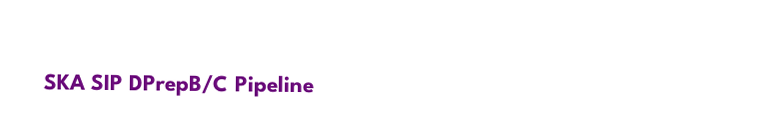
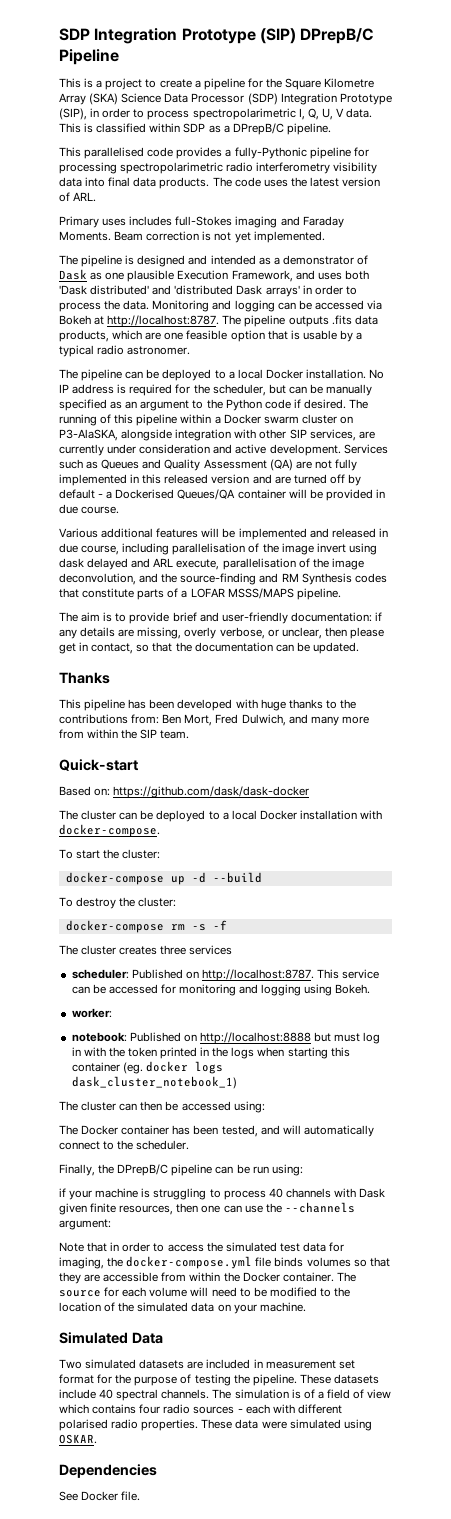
- SKA SIP DPrepB/C Pipeline
+ SDP Integration Prototype (SIP) DPrepB/C Pipeline
+ This is a project to create a pipeline for the Square Kilometre Array (SKA) Science Data Processor (SDP) Integration Prototype (SIP), in order to process spectropolarimetric I, Q, U, V data. This is classified within SDP as a DPrepB/C pipeline.
+ This parallelised code provides a fully-Pythonic pipeline for processing spectropolarimetric radio interferometry visibility data into final data products. The code uses the latest version of ARL.
+ Primary uses includes full-Stokes imaging and Faraday Moments. Beam correction is not yet implemented.
+ The pipeline is designed and intended as a demonstrator of Dask as one plausible Execution Framework, and uses both 'Dask distributed' and 'distributed Dask arrays' in order to process the data. Monitoring and logging can be accessed via Bokeh at http://localhost:8787. The pipeline outputs .fits data products, which are one feasible option that is usable by a typical radio astronomer.
+ The pipeline can be deployed to a local Docker installation. No IP address is required for the scheduler, but can be manually specified as an argument to the Python code if desired. The running of this pipeline within a Docker swarm cluster on P3-AlaSKA, alongside integration with other SIP services, are currently under consideration and active development. Services such as Queues and Quality Assessment (QA) are not fully implemented in this released version and are turned off by default - a Dockerised Queues/QA container will be provided in due course.
+ Various additional features will be implemented and released in due course, including parallelisation of the image invert using dask delayed and ARL execute, parallelisation of the image deconvolution, and the source-finding and RM Synthesis codes that constitute parts of a LOFAR MSSS/MAPS pipeline.
+ The aim is to provide brief and user-friendly documentation: if any details are missing, overly verbose, or unclear, then please get in contact, so that the documentation can be updated.
+ Thanks
+ This pipeline has been developed with huge thanks to the contributions from: Ben Mort, Fred Dulwich, and many more from within the SIP team.
+ Quick-start
+ Based on: https://github.com/dask/dask-docker
+ The cluster can be deployed to a local Docker installation with docker-compose.
+ To start the cluster:
+ docker-compose up -d --build
+ To destroy the cluster:
+ docker-compose rm -s -f
+ The cluster creates three services
+ scheduler: Published on http://localhost:8787. This service can be accessed for monitoring and logging using Bokeh.
+ worker:
+ notebook: Published on http://localhost:8888 but must log in with the token printed in the logs when starting this container (eg. docker logs dask_cluster_notebook_1)
+ The cluster can then be accessed using:
+ The Docker container has been tested, and will automatically connect to the scheduler.
+ Finally, the DPrepB/C pipeline can be run using:
+ if your machine is struggling to process 40 channels with Dask given finite resources, then one can use the --channels argument:
+ Note that in order to access the simulated test data for imaging, the docker-compose.yml file binds volumes so that they are accessible from within the Docker container. The source for each volume will need to be modified to the location of the simulated data on your machine.
+ Simulated Data
+ Two simulated datasets are included in measurement set format for the purpose of testing the pipeline. These datasets include 40 spectral channels. The simulation is of a field of view which contains four radio sources - each with different polarised radio properties. These data were simulated using OSKAR.
+ Dependencies
+ See Docker file.

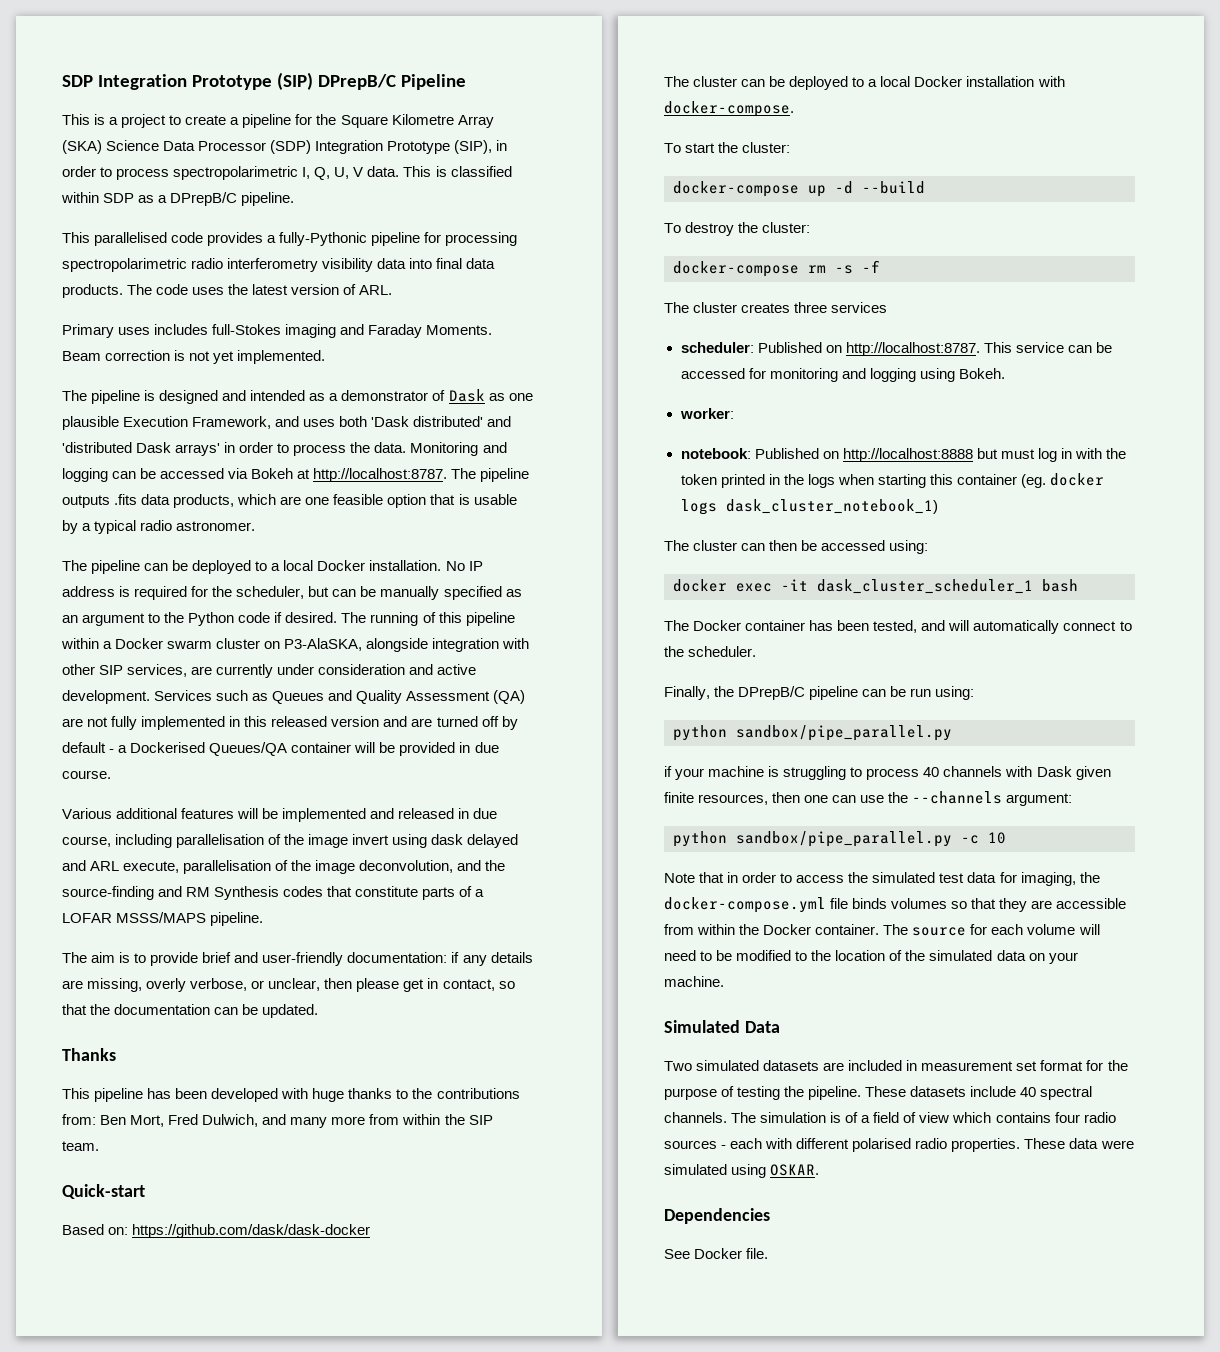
+ docker exec -it dask_cluster_scheduler_1 bash
  Finally, the DPrepB/C pipeline can be run using:
+ python sandbox/pipe_parallel.py
+ python sandbox/pipe_parallel.py -c 10

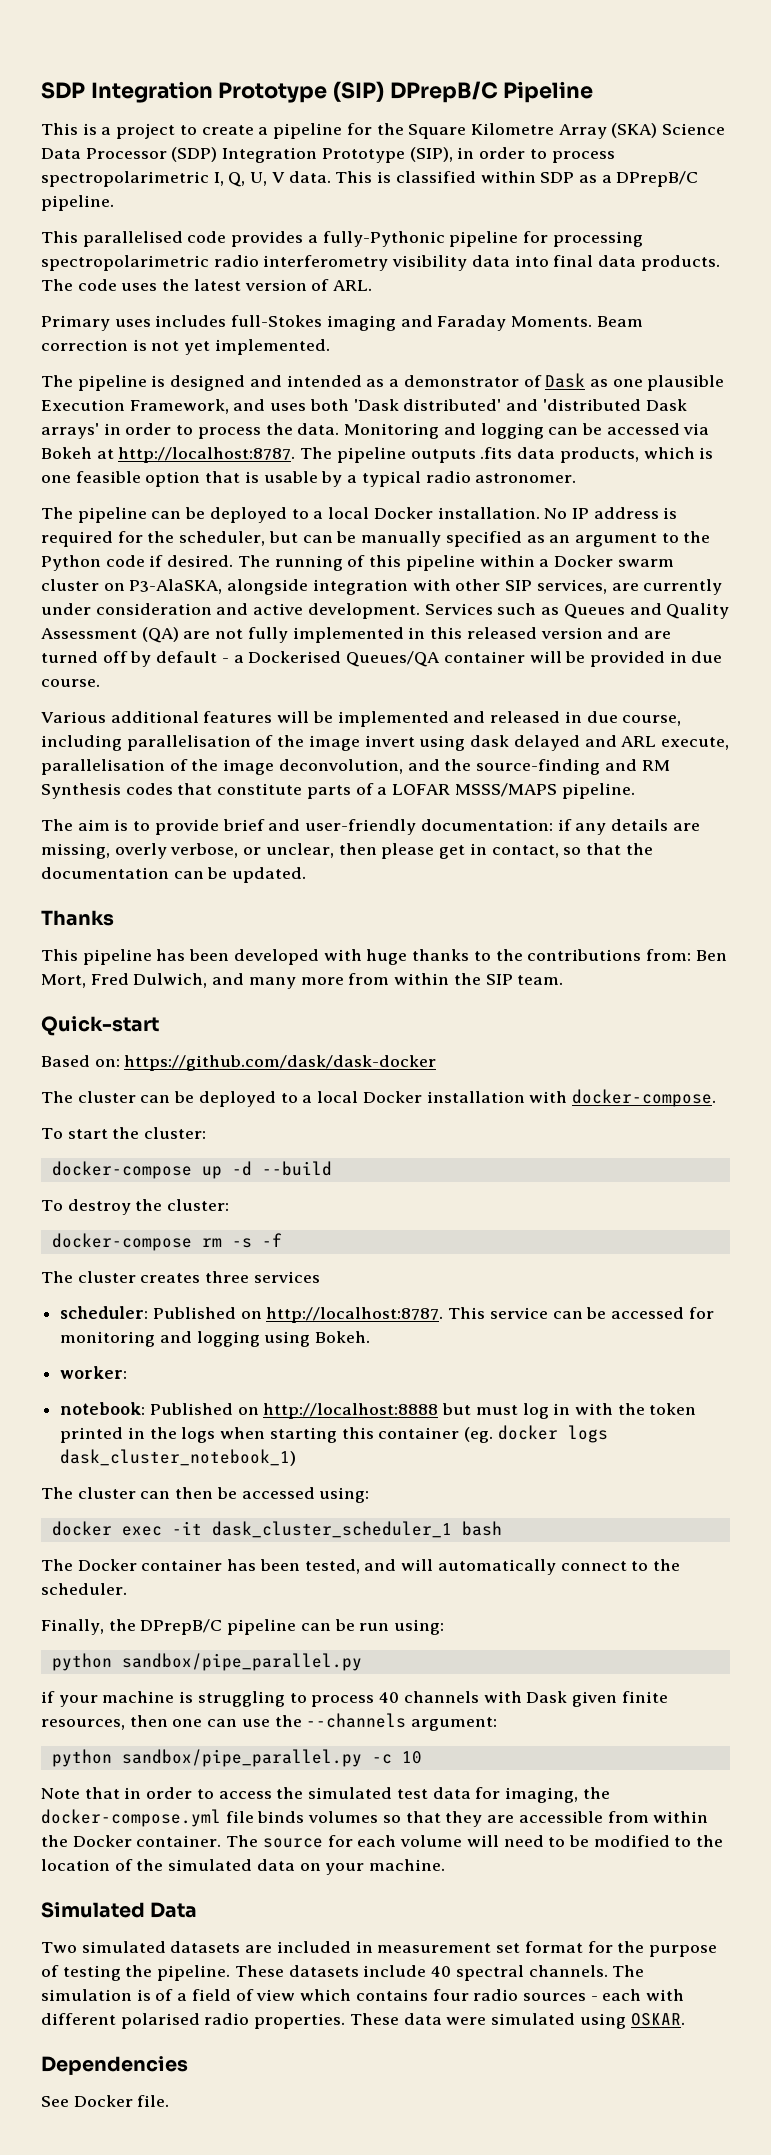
- The pipeline outputs .fits data products, which are one feasible option that is usable by a typical radio astronomer.
+ The pipeline outputs .fits data products, which is one feasible option that is usable by a typical radio astronomer.

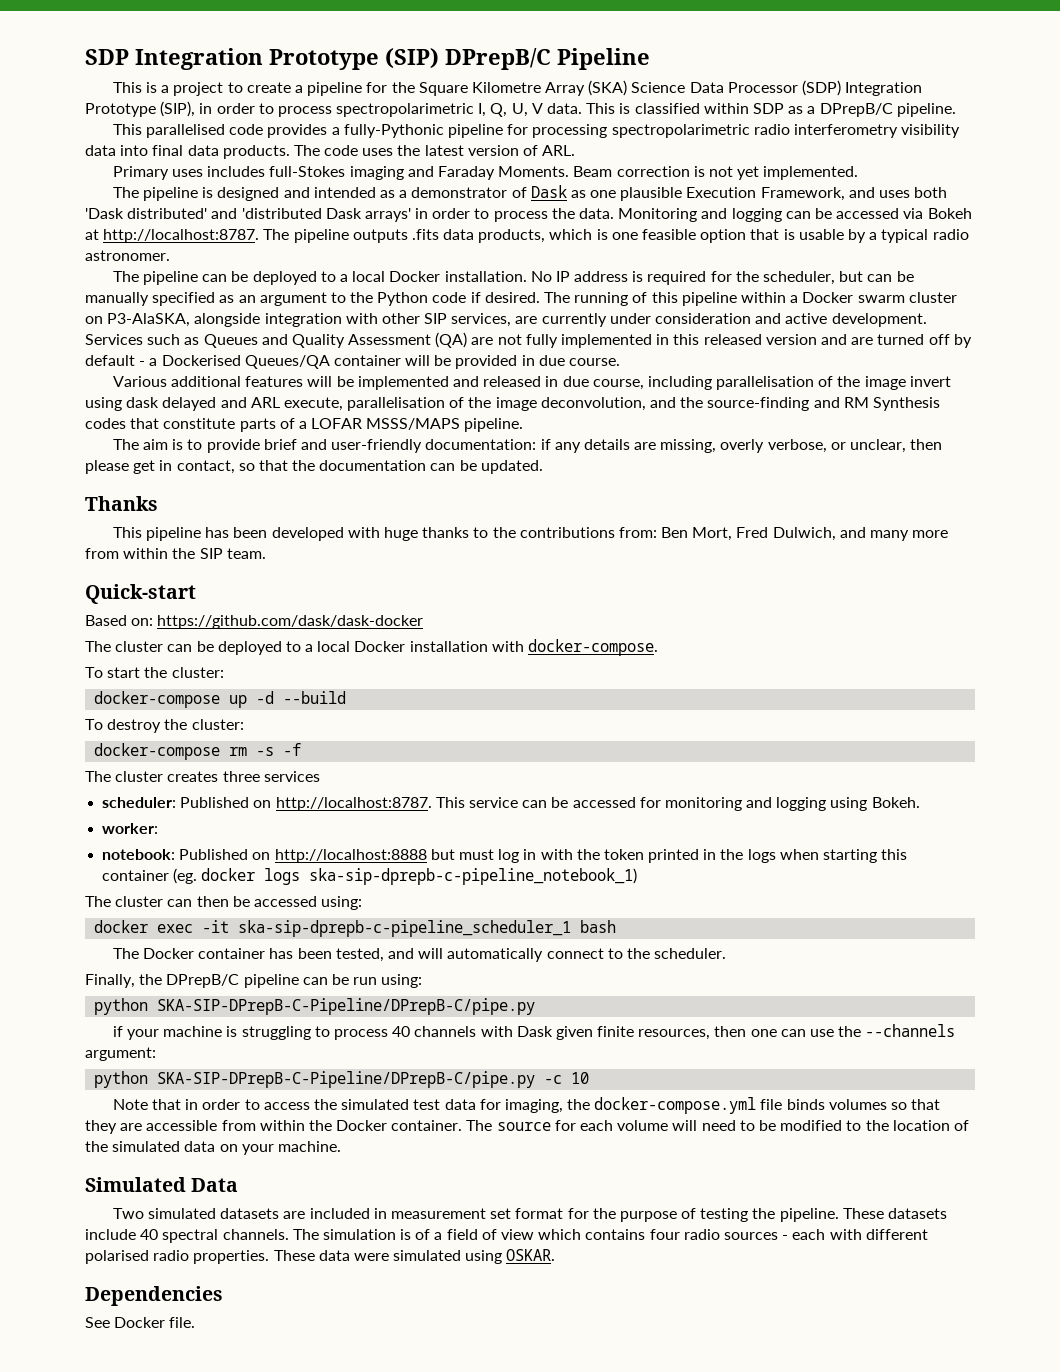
- notebook: Published on http://localhost:8888 but must log in with the token printed in the logs when starting this container (eg. docker logs dask_cluster_notebook_1)
+ notebook: Published on http://localhost:8888 but must log in with the token printed in the logs when starting this container (eg. docker logs ska-sip-dprepb-c-pipeline_notebook_1)
- docker exec -it dask_cluster_scheduler_1 bash
+ docker exec -it ska-sip-dprepb-c-pipeline_scheduler_1 bash
  Finally, the DPrepB/C pipeline can be run using:
- python sandbox/pipe_parallel.py
+ python SKA-SIP-DPrepB-C-Pipeline/DPrepB-C/pipe.py
- python sandbox/pipe_parallel.py -c 10
+ python SKA-SIP-DPrepB-C-Pipeline/DPrepB-C/pipe.py -c 10

